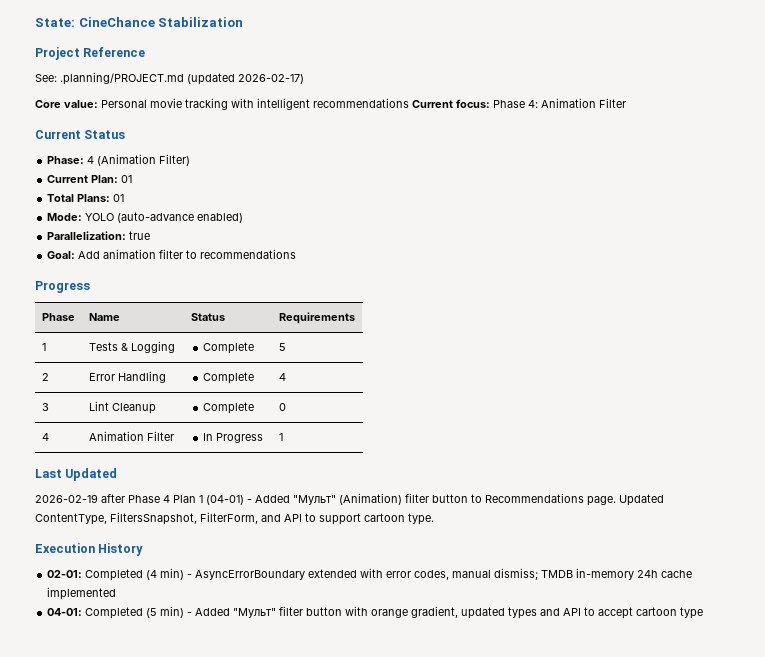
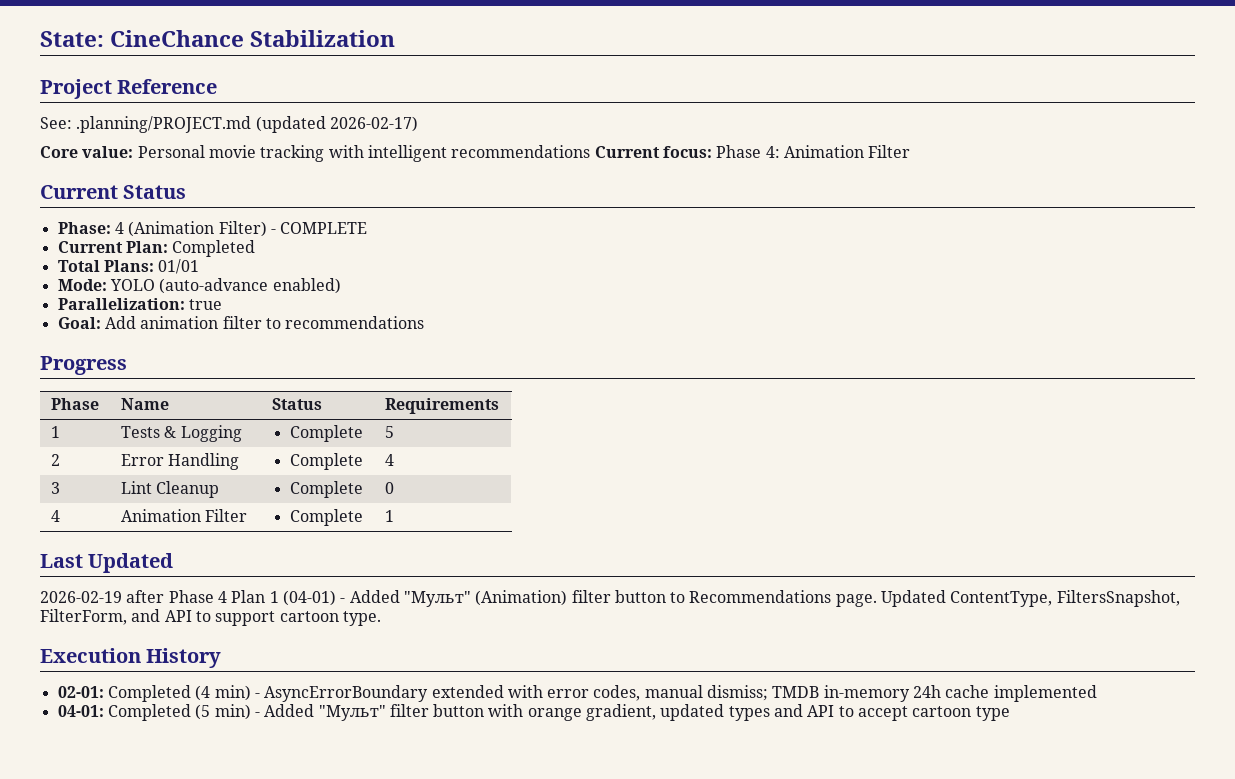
- Phase: 4 (Animation Filter)
+ Phase: 4 (Animation Filter) - COMPLETE
- Current Plan: 01
+ Current Plan: Completed
- Total Plans: 01
+ Total Plans: 01/01
- 4 | Animation Filter | In Progress | 1
+ 4 | Animation Filter | Complete | 1

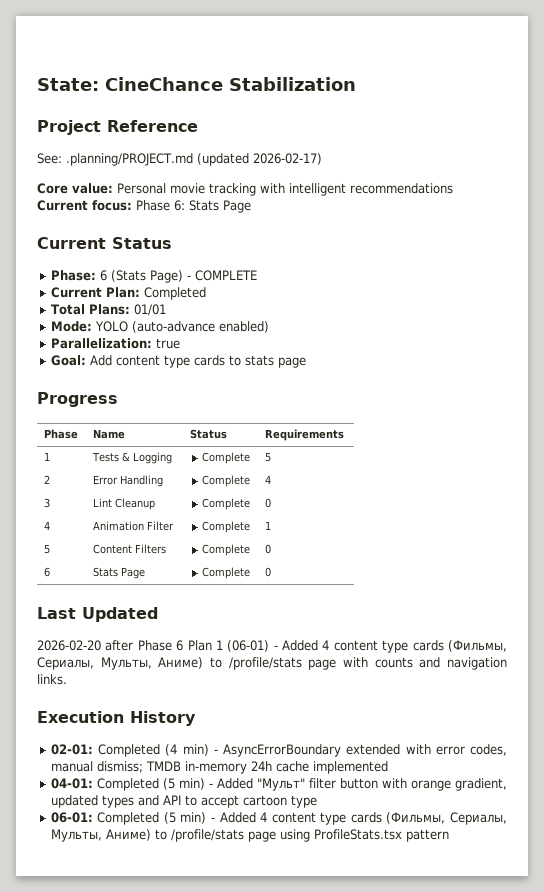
- Core value: Personal movie tracking with intelligent recommendations Current focus: Phase 4: Animation Filter
+ Core value: Personal movie tracking with intelligent recommendations Current focus: Phase 6: Stats Page
- Phase: 4 (Animation Filter) - COMPLETE
+ Phase: 6 (Stats Page) - COMPLETE
- Goal: Add animation filter to recommendations
+ Goal: Add content type cards to stats page
+ 5 | Content Filters | Complete | 0
+ 6 | Stats Page | Complete | 0
- 2026-02-19 after Phase 4 Plan 1 (04-01) - Added "Мульт" (Animation) filter button to Recommendations page. Updated ContentType, FiltersSnapshot, FilterForm, and API to support cartoon type.
+ 2026-02-20 after Phase 6 Plan 1 (06-01) - Added 4 content type cards (Фильмы, Сериалы, Мульты, Аниме) to /profile/stats page with counts and navigation links.
+ 06-01: Completed (5 min) - Added 4 content type cards (Фильмы, Сериалы, Мульты, Аниме) to /profile/stats page using ProfileStats.tsx pattern

